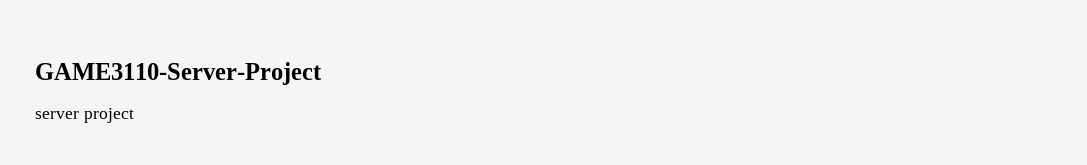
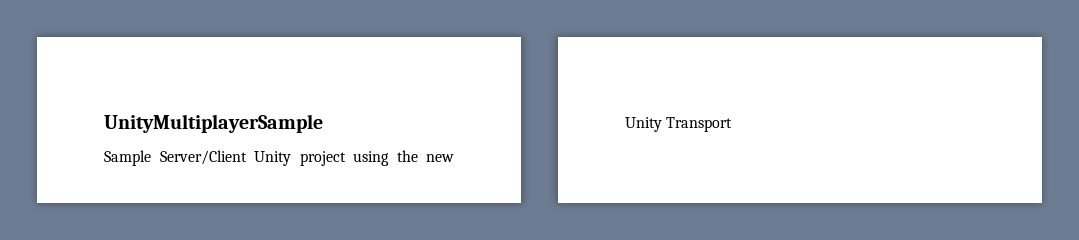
- GAME3110-Server-Project
- server project
+ UnityMultiplayerSample
+ Sample Server/Client Unity project using the new Unity Transport

